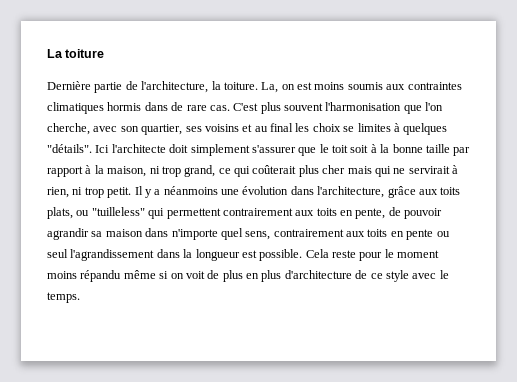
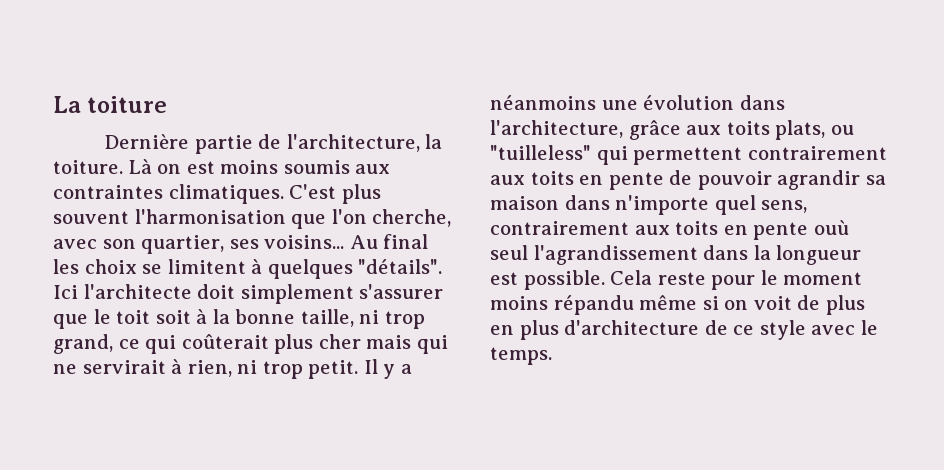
- La, on est moins soumis aux contraintes climatiques hormis dans de rare cas.
+ Là on est moins soumis aux contraintes climatiques.
- C'est plus souvent l'harmonisation que l'on cherche, avec son quartier, ses voisins et au final les choix se limites à quelques "détails".
+ C'est plus souvent l'harmonisation que l'on cherche, avec son quartier, ses voisins... Au final les choix se limitent à quelques "détails".
- Ici l'architecte doit simplement s'assurer que le toit soit à la bonne taille par rapport à la maison, ni trop grand, ce qui coûterait plus cher mais qui ne servirait à rien, ni trop petit.
+ Ici l'architecte doit simplement s'assurer que le toit soit à la bonne taille, ni trop grand, ce qui coûterait plus cher mais qui ne servirait à rien, ni trop petit.
- Il y a néanmoins une évolution dans l'architecture, grâce aux toits plats, ou "tuilleless" qui permettent contrairement aux toits en pente, de pouvoir agrandir sa maison dans n'importe quel sens, contrairement aux toits en pente ou seul l'agrandissement dans la longueur est possible.
+ Il y a néanmoins une évolution dans l'architecture, grâce aux toits plats, ou "tuilleless" qui permettent contrairement aux toits en pente de pouvoir agrandir sa maison dans n'importe quel sens, contrairement aux toits en pente ouù seul l'agrandissement dans la longueur est possible.

